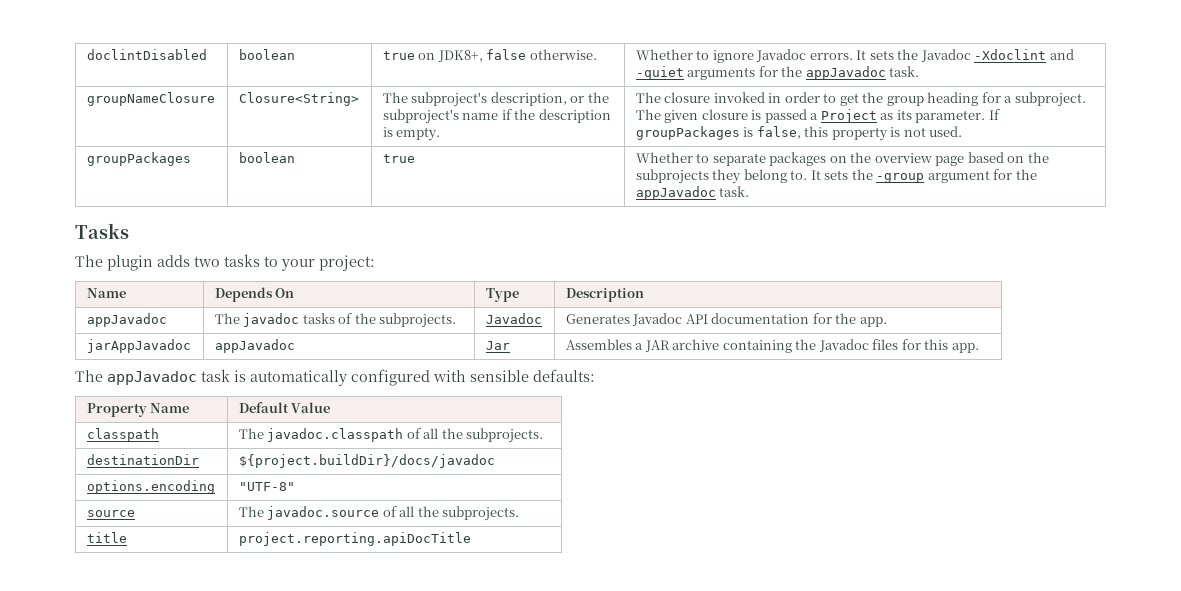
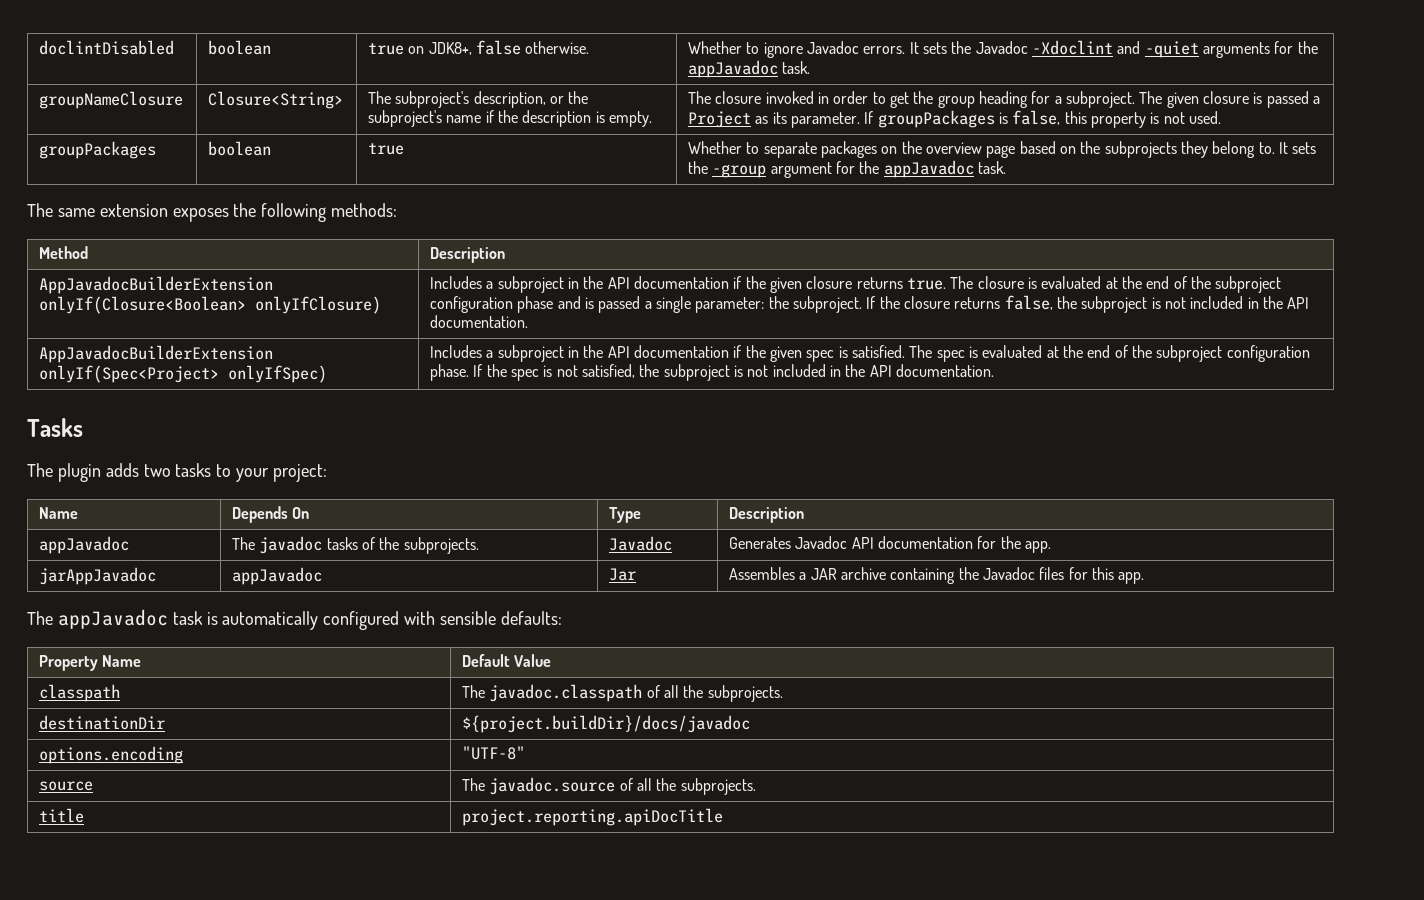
+ The same extension exposes the following methods:
+ Method | Description
+ AppJavadocBuilderExtension onlyIf(Closure<Boolean> onlyIfClosure) | Includes a subproject in the API documentation if the given closure returns true. The closure is evaluated at the end of the subproject configuration phase and is passed a single parameter: the subproject. If the closure returns false, the subproject is not included in the API documentation.
+ AppJavadocBuilderExtension onlyIf(Spec<Project> onlyIfSpec) | Includes a subproject in the API documentation if the given spec is satisfied. The spec is evaluated at the end of the subproject configuration phase. If the spec is not satisfied, the subproject is not included in the API documentation.

